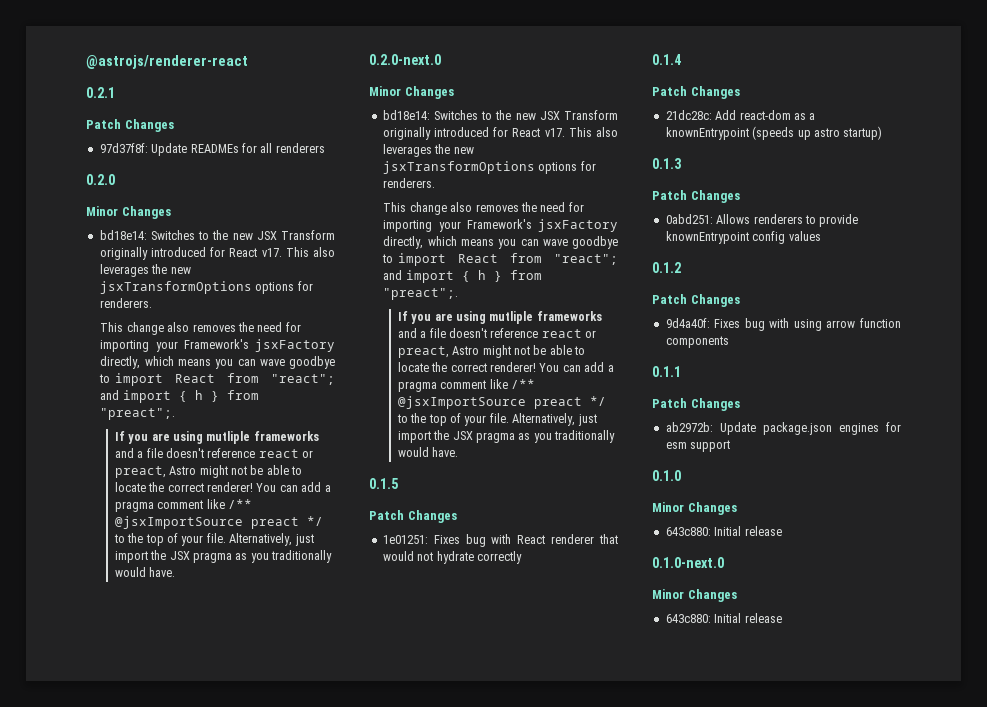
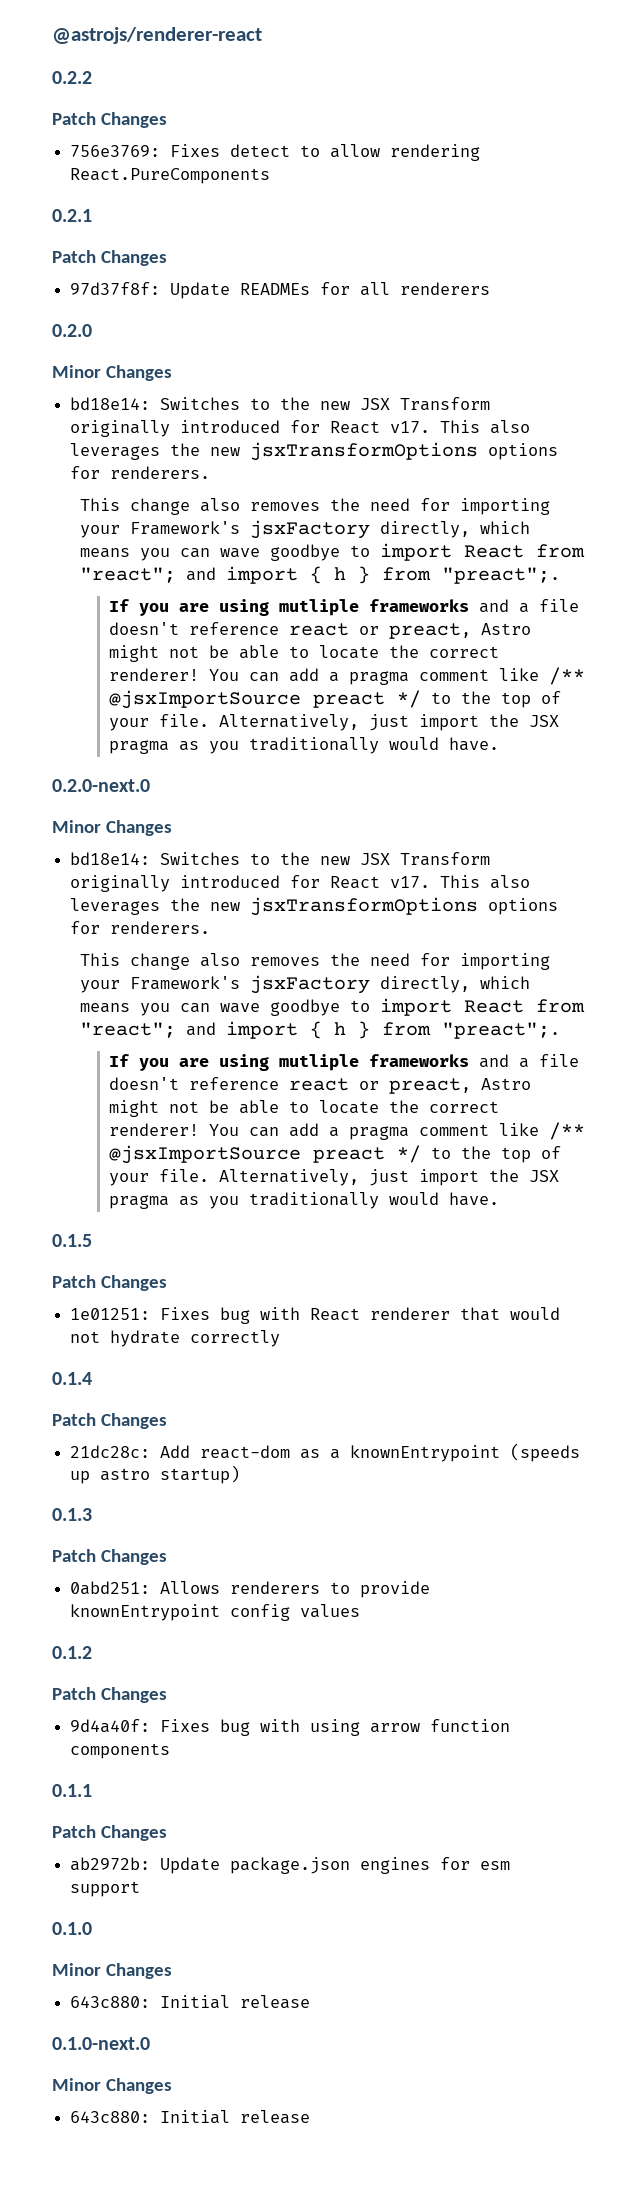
+ 0.2.2
+ Patch Changes
+ 756e3769: Fixes detect to allow rendering React.PureComponents

